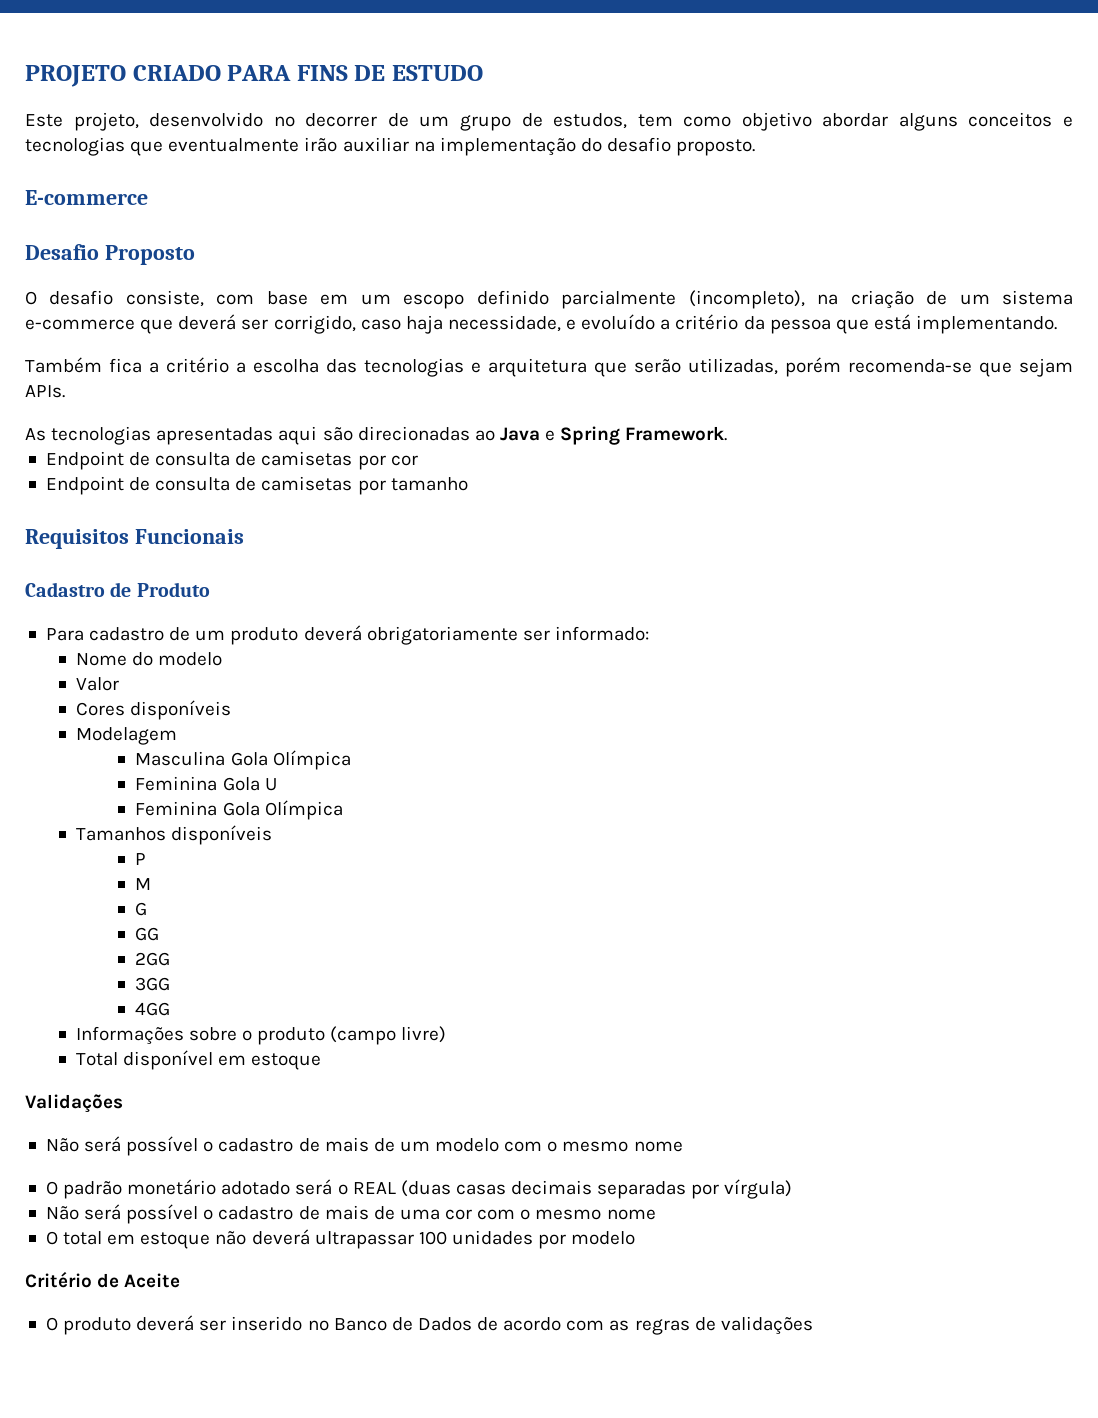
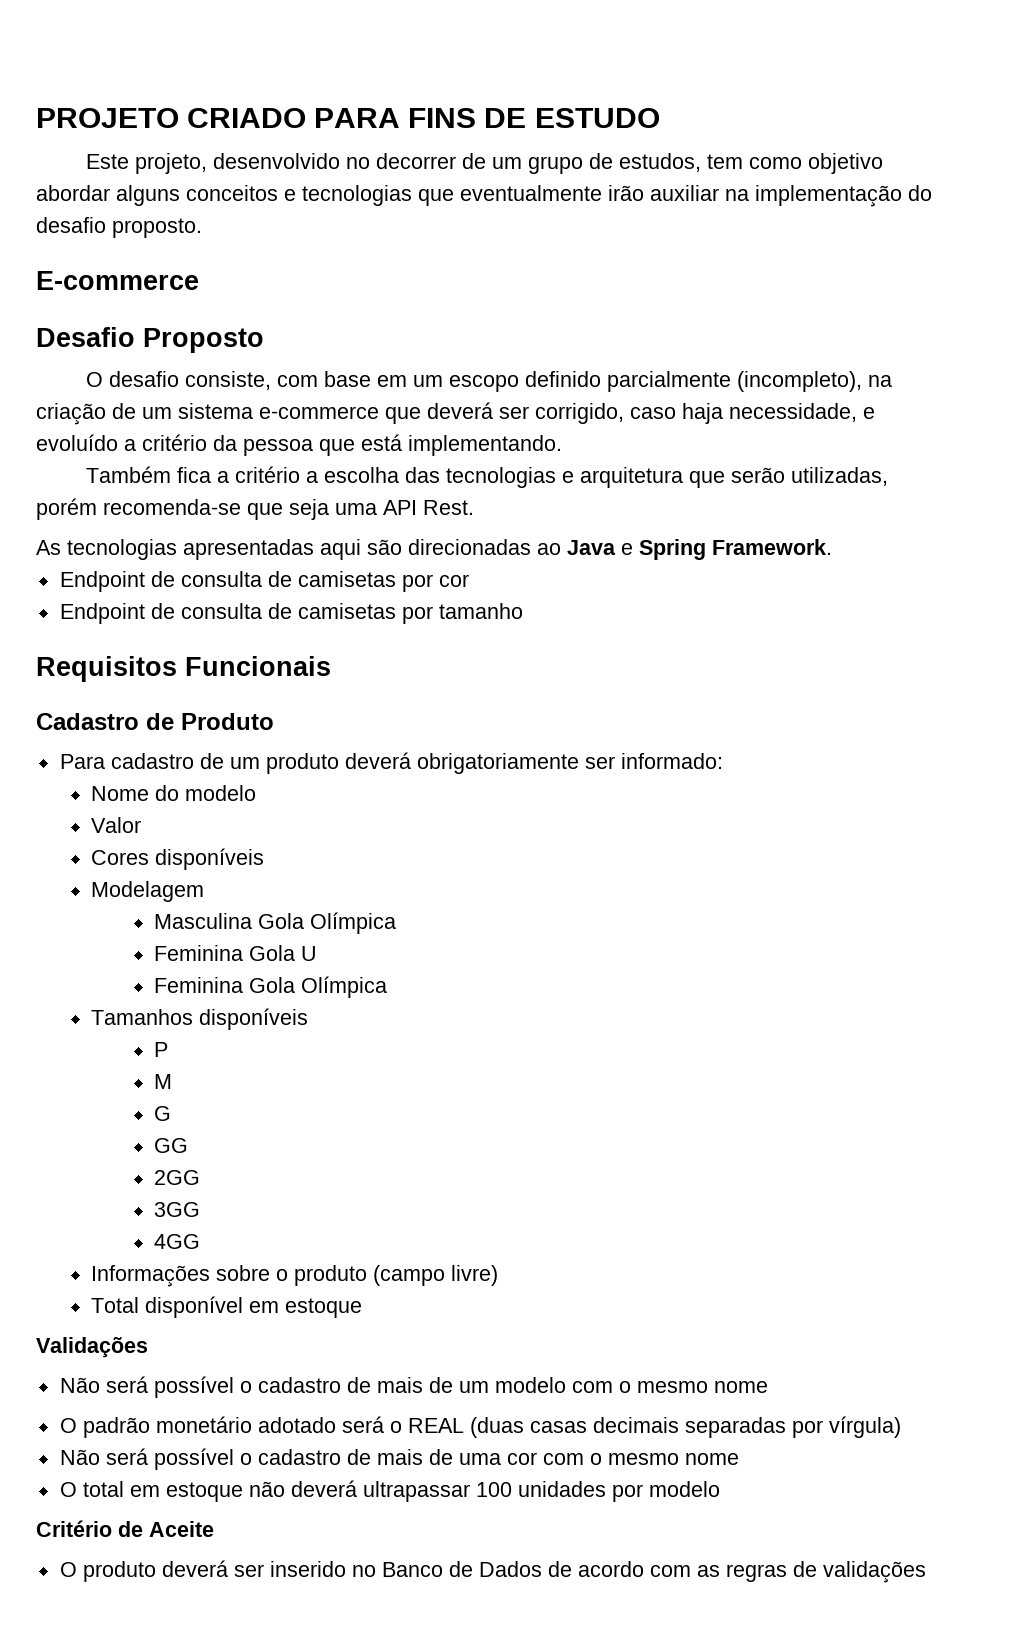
- Também fica a critério a escolha das tecnologias e arquitetura que serão utilizadas, porém recomenda-se que sejam APIs.
+ Também fica a critério a escolha das tecnologias e arquitetura que serão utilizadas, porém recomenda-se que seja uma API Rest.

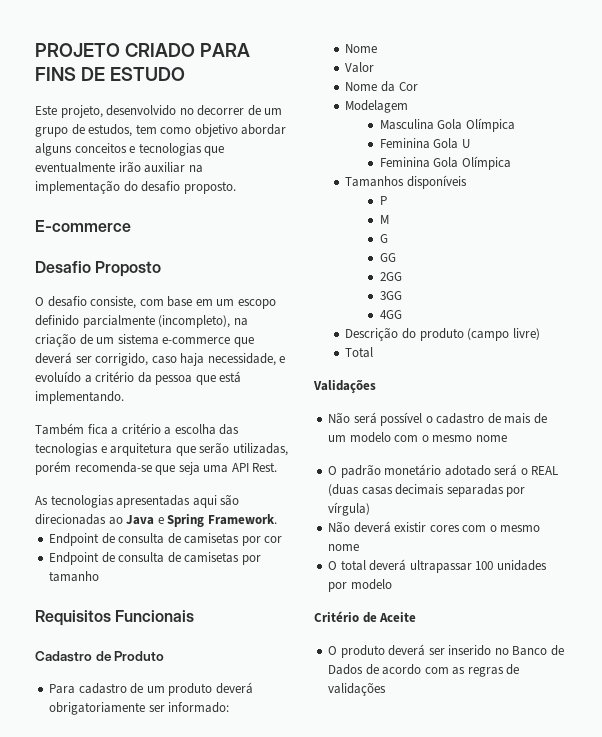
  Para cadastro de um produto deverá obrigatoriamente ser informado:
- Nome do modelo
+ Nome
- Cores disponíveis
+ Nome da Cor
- Informações sobre o produto (campo livre)
+ Descrição do produto (campo livre)
- Total disponível em estoque
+ Total
- Não será possível o cadastro de mais de uma cor com o mesmo nome
+ Não deverá existir cores com o mesmo nome
- O total em estoque não deverá ultrapassar 100 unidades por modelo
+ O total deverá ultrapassar 100 unidades por modelo

